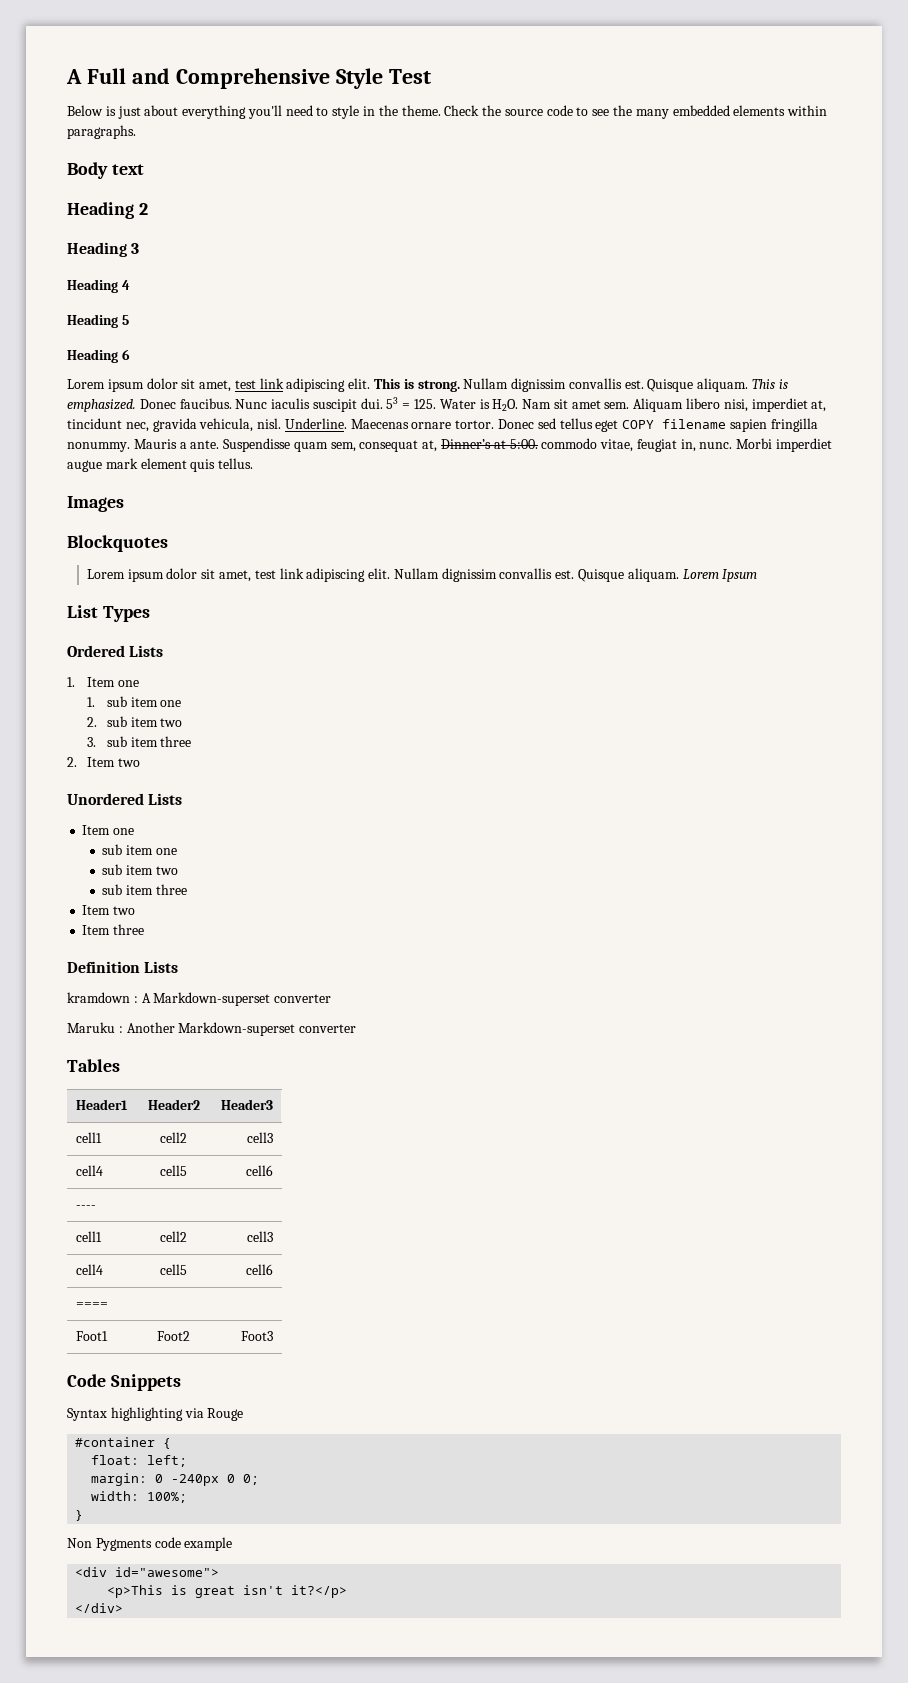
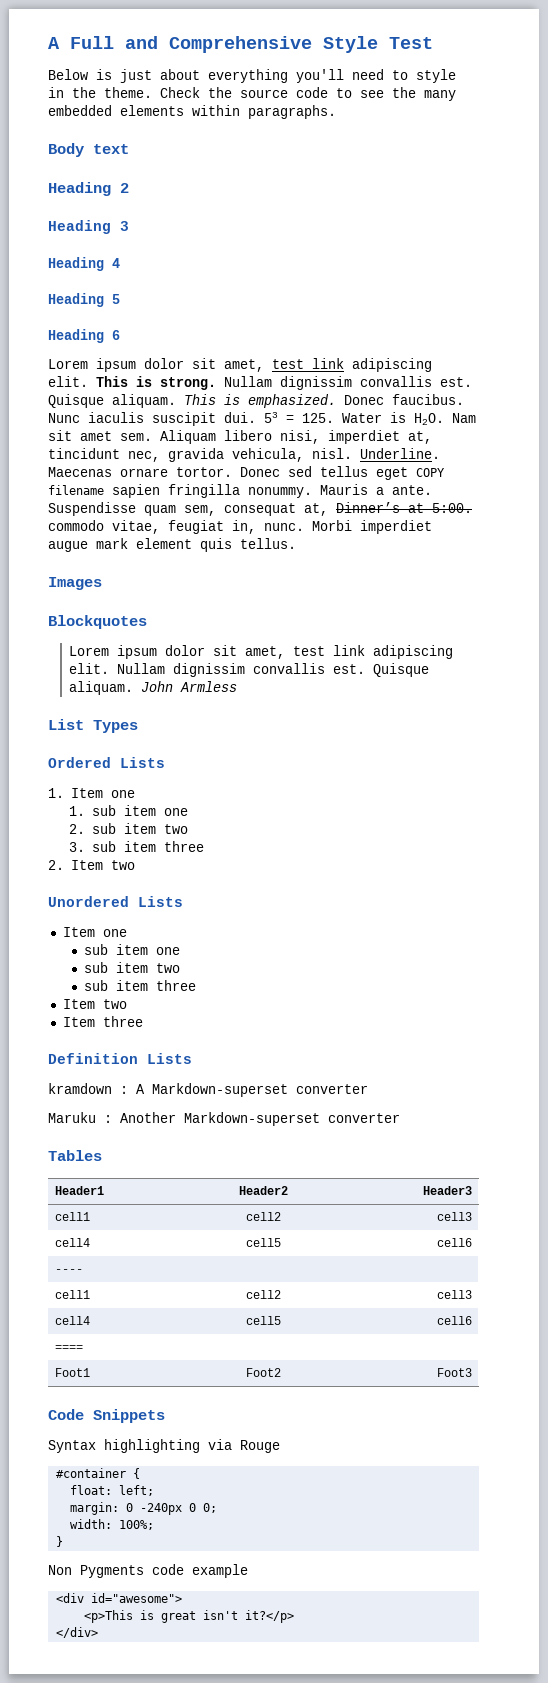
- Lorem Ipsum
+ John Armless

